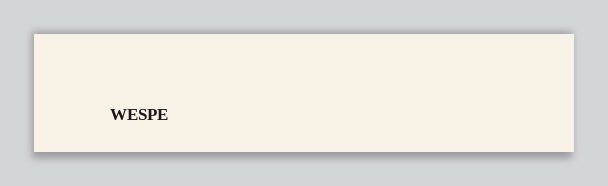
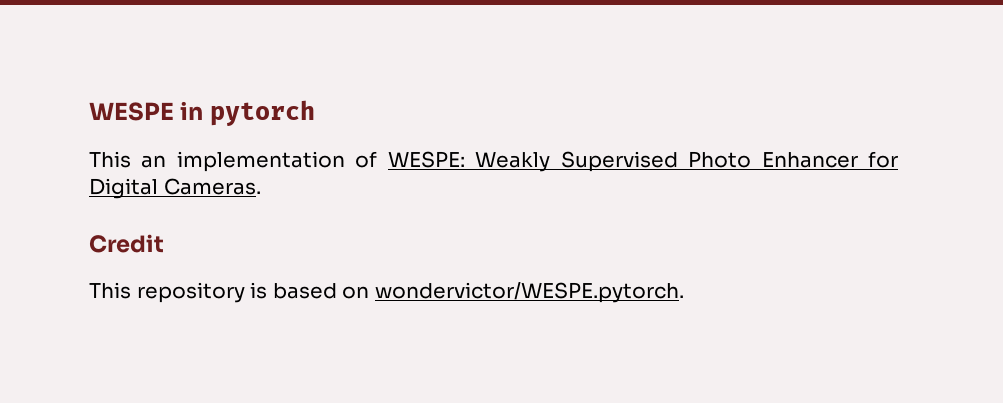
- WESPE
+ WESPE in pytorch
+ This an implementation of WESPE: Weakly Supervised Photo Enhancer for Digital Cameras.
+ Credit
+ This repository is based on wondervictor/WESPE.pytorch.

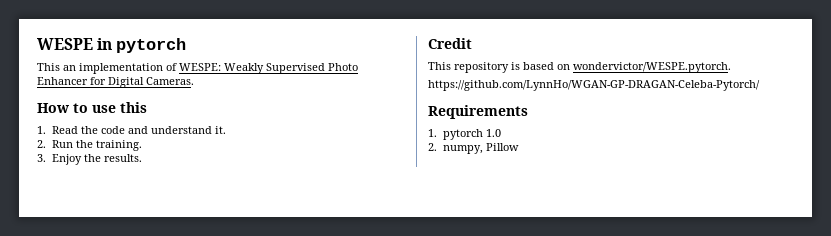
+ How to use this
+ 1. Read the code and understand it.
+ 2. Run the training.
+ 3. Enjoy the results.
+ https://github.com/LynnHo/WGAN-GP-DRAGAN-Celeba-Pytorch/
+ Requirements
+ 1. pytorch 1.0
+ 2. numpy, Pillow

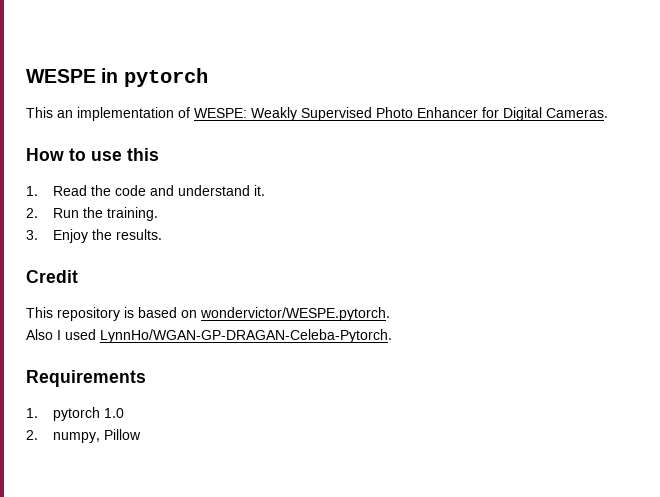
- https://github.com/LynnHo/WGAN-GP-DRAGAN-Celeba-Pytorch/
+ Also I used LynnHo/WGAN-GP-DRAGAN-Celeba-Pytorch.

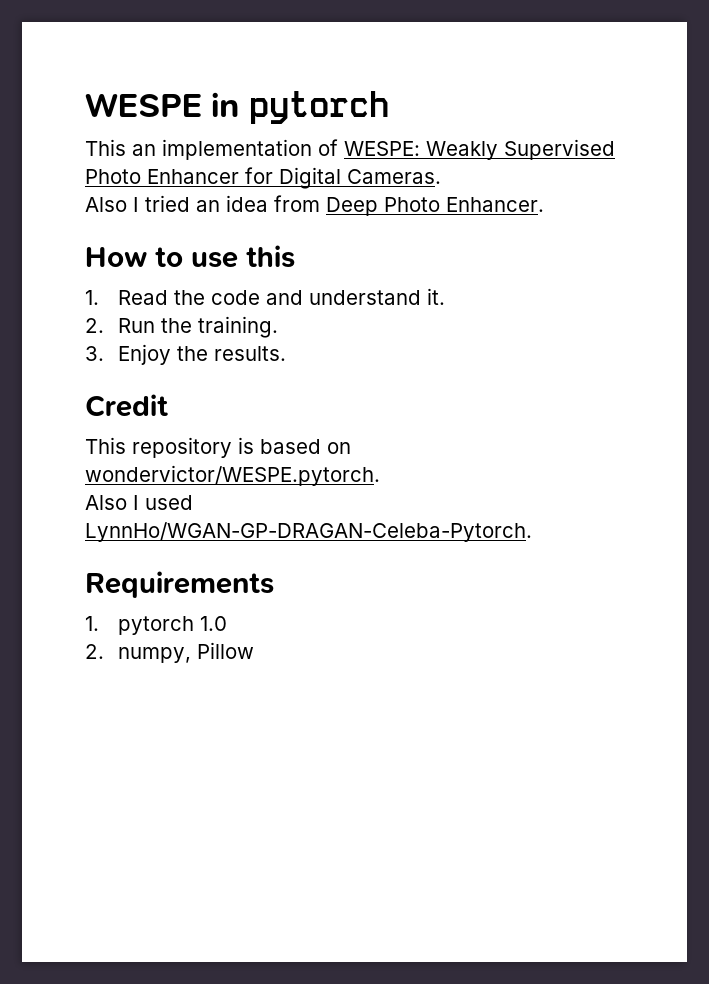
+ Also I tried an idea from Deep Photo Enhancer.

